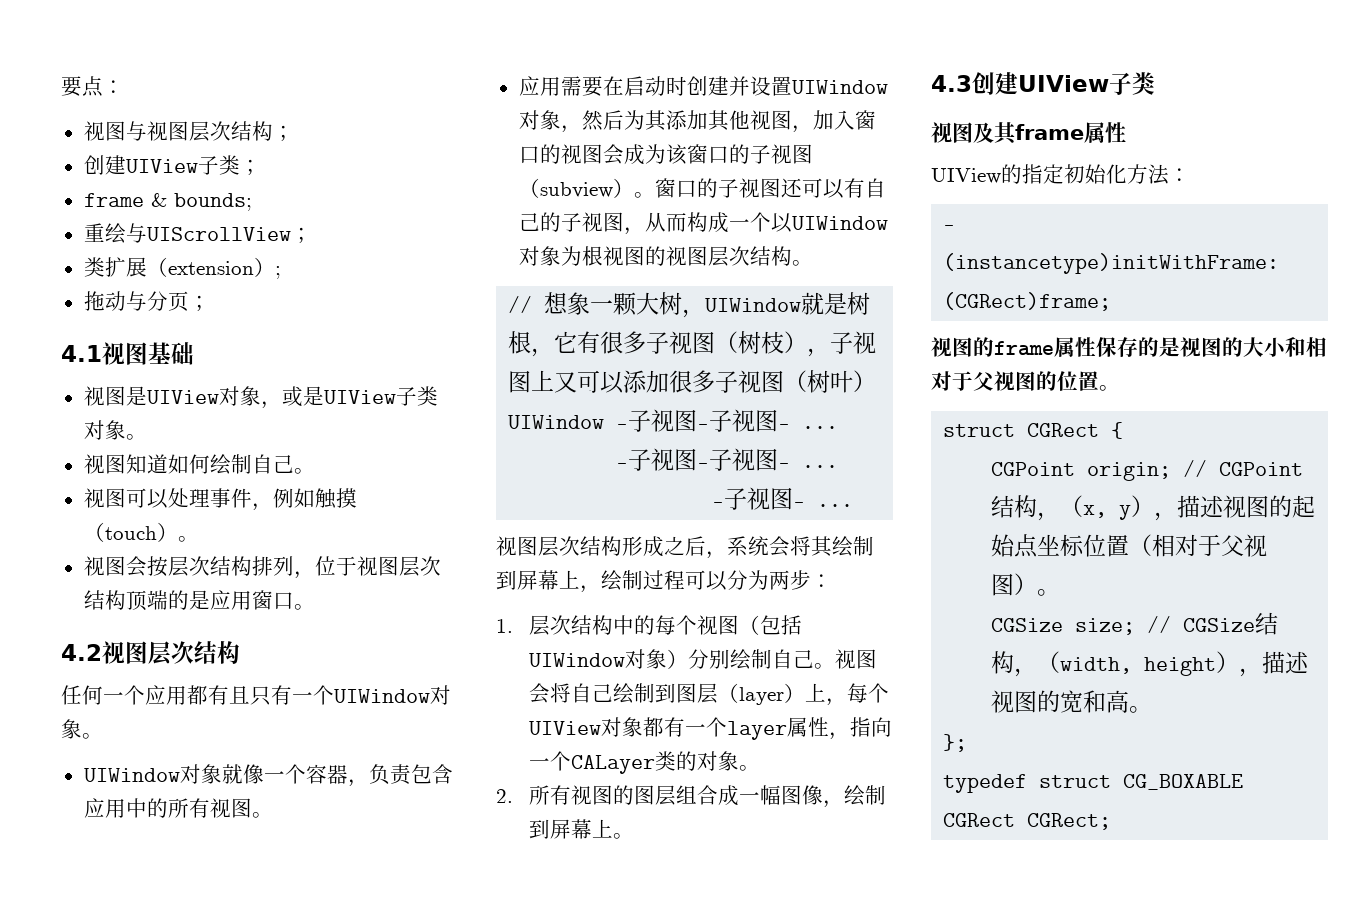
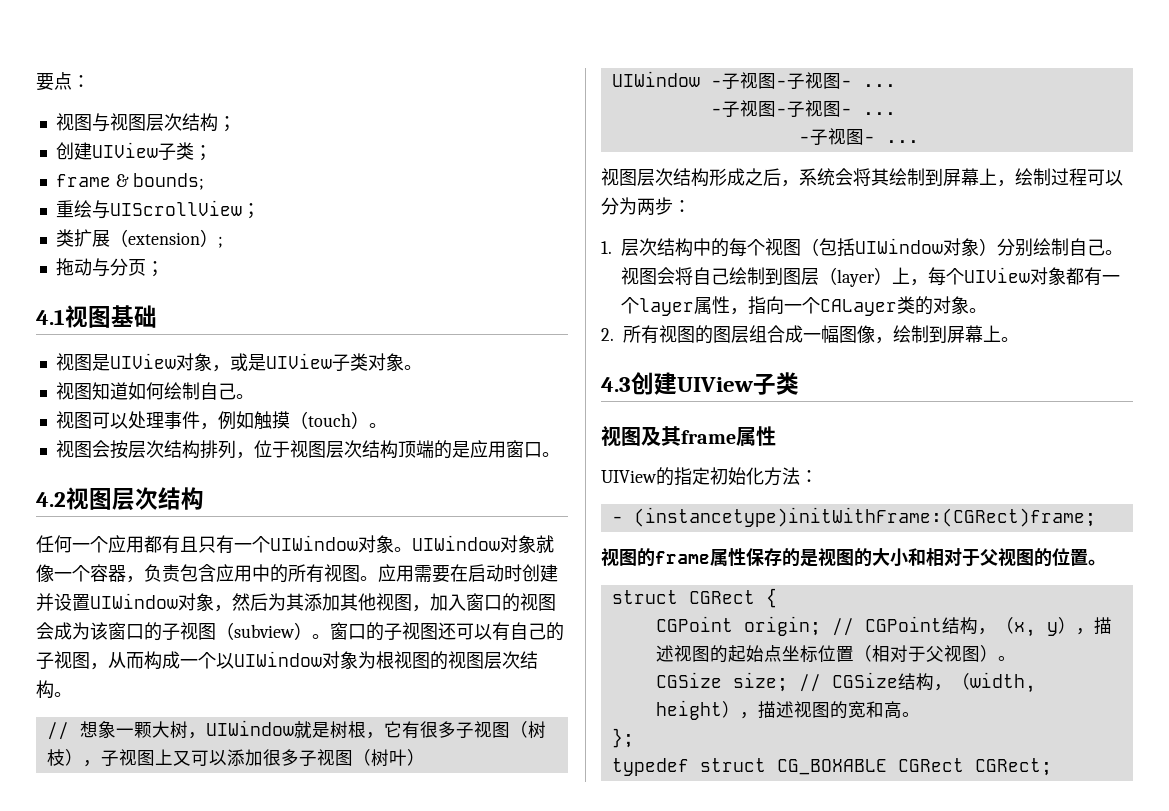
- 任何一个应用都有且只有一个UIWindow对象。
- UIWindow对象就像一个容器，负责包含应用中的所有视图。
- 应用需要在启动时创建并设置UIWindow对象，然后为其添加其他视图，加入窗口的视图会成为该窗口的子视图（subview）。
+ 任何一个应用都有且只有一个UIWindow对象。UIWindow对象就像一个容器，负责包含应用中的所有视图。应用需要在启动时创建并设置UIWindow对象，然后为其添加其他视图，加入窗口的视图会成为该窗口的子视图（subview）。

